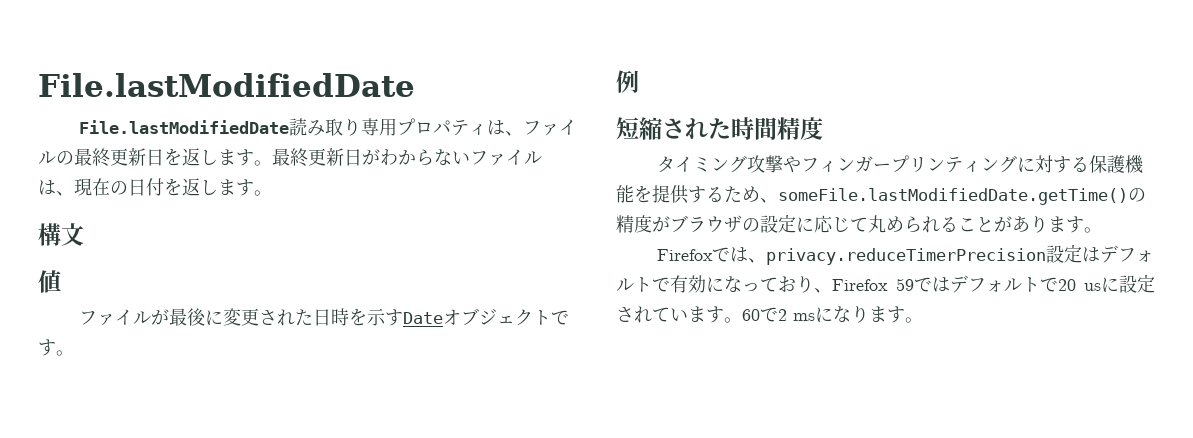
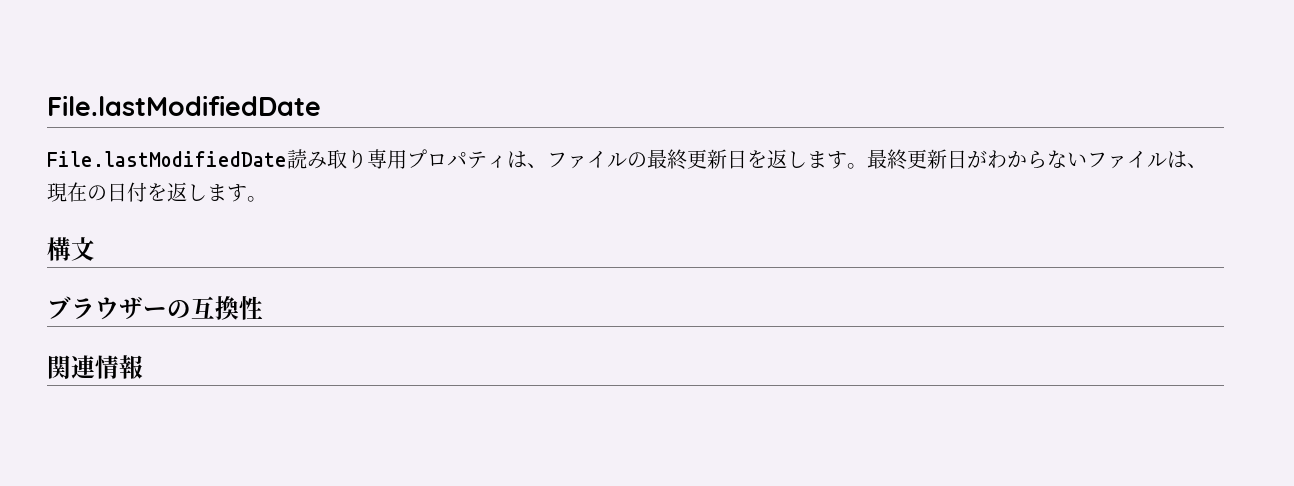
- 値
- ファイルが最後に変更された日時を示すDateオブジェクトです。
- 例
- 短縮された時間精度
- タイミング攻撃やフィンガープリンティングに対する保護機能を提供するため、someFile.lastModifiedDate.getTime()の精度がブラウザの設定に応じて丸められることがあります。
- Firefoxでは、privacy.reduceTimerPrecision設定はデフォルトで有効になっており、Firefox 59ではデフォルトで20 usに設定されています。60で2 msになります。
+ ブラウザーの互換性
+ 関連情報

